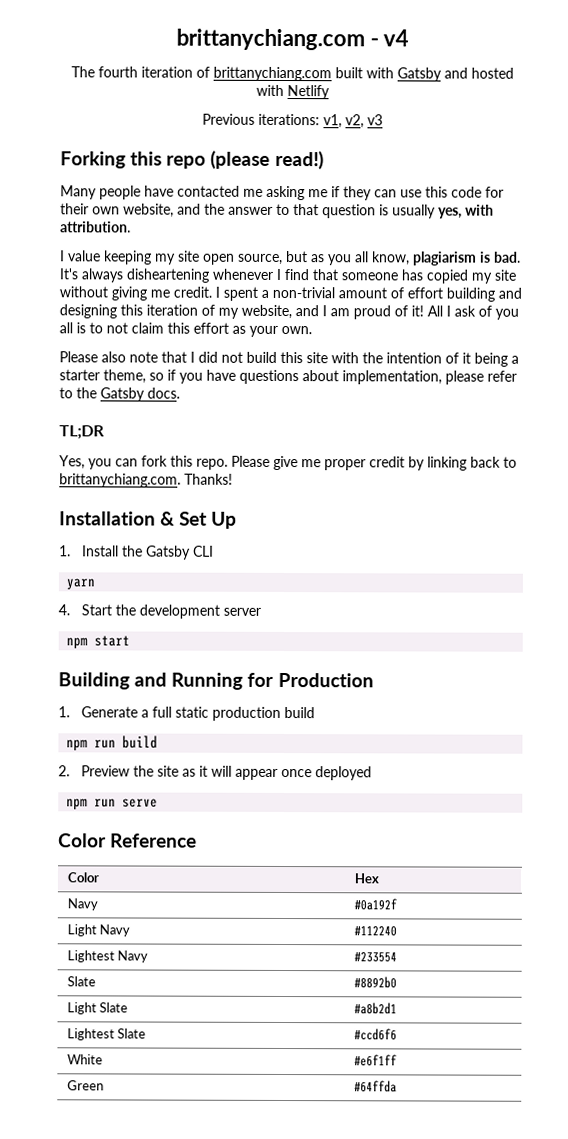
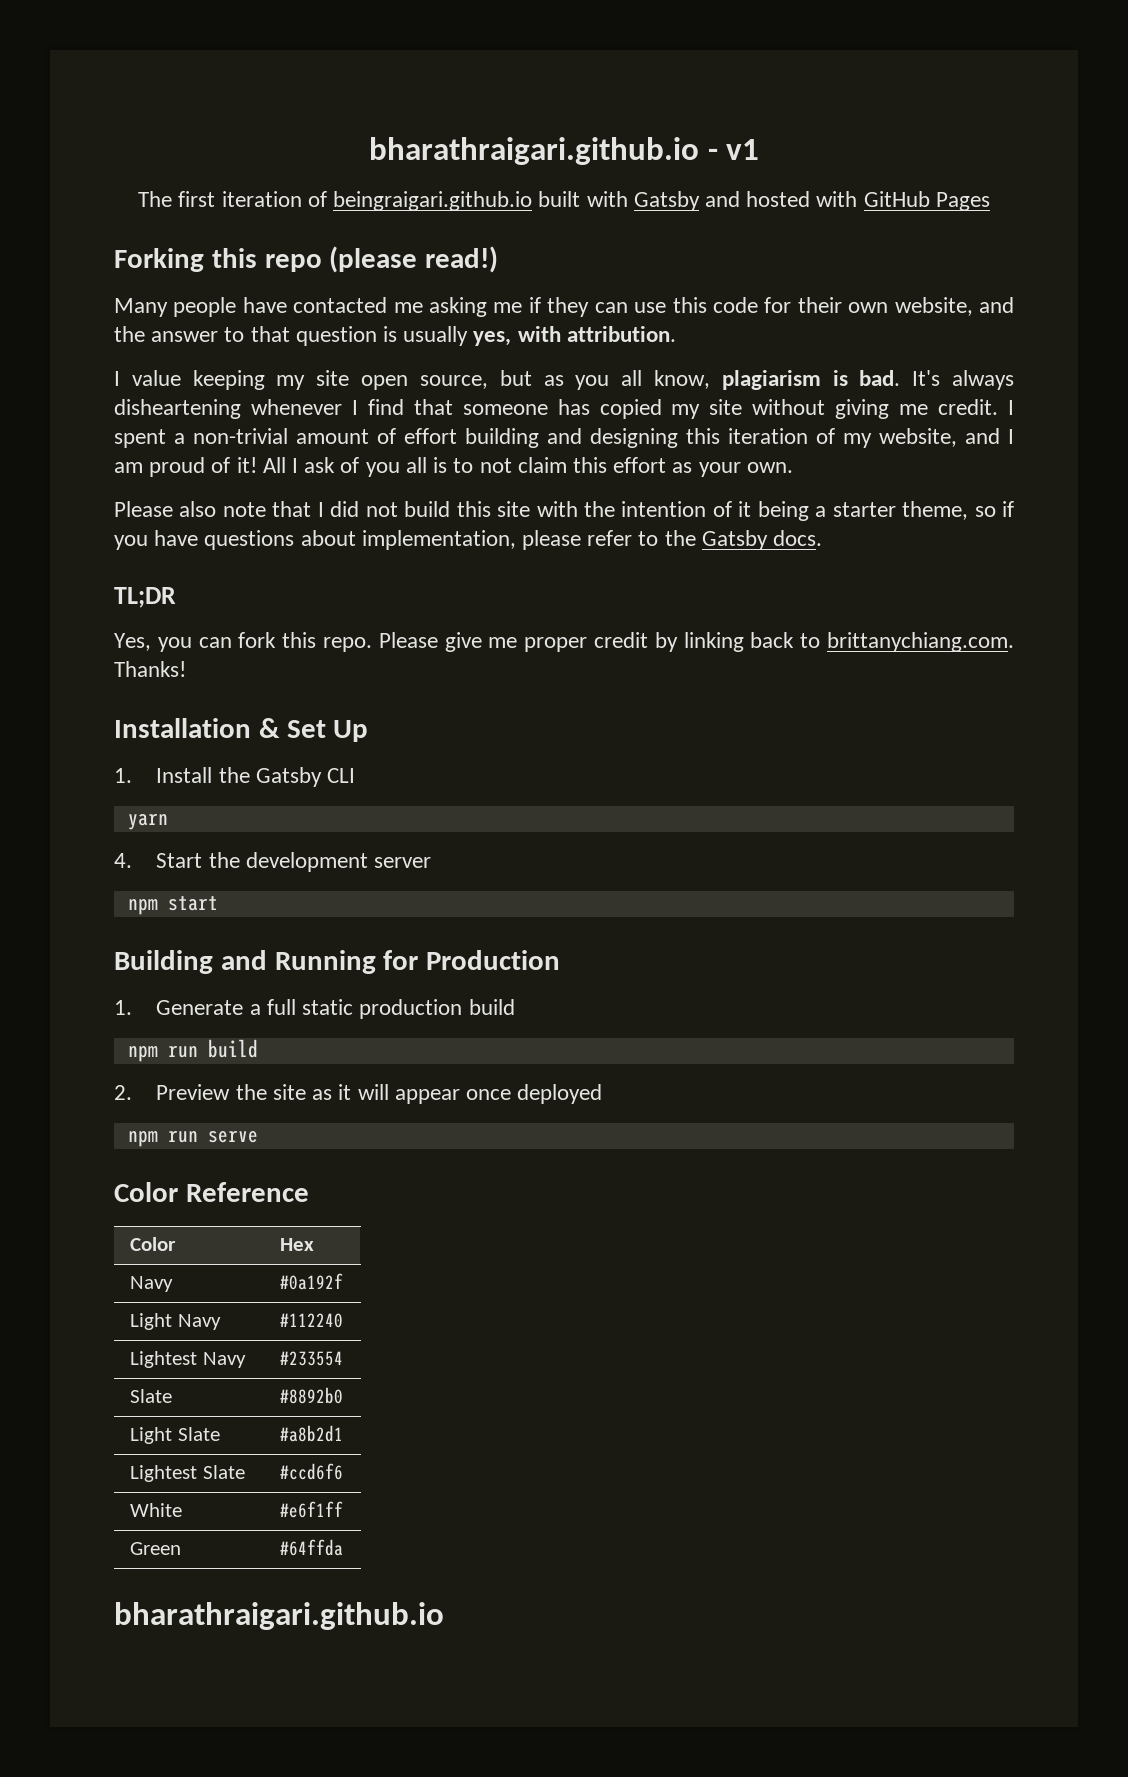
- brittanychiang.com - v4
+ bharathraigari.github.io - v1
- The fourth iteration of brittanychiang.com built with Gatsby and hosted with Netlify
- Previous iterations: v1, v2, v3
+ The first iteration of beingraigari.github.io built with Gatsby and hosted with GitHub Pages
  Green | #64ffda
+ bharathraigari.github.io

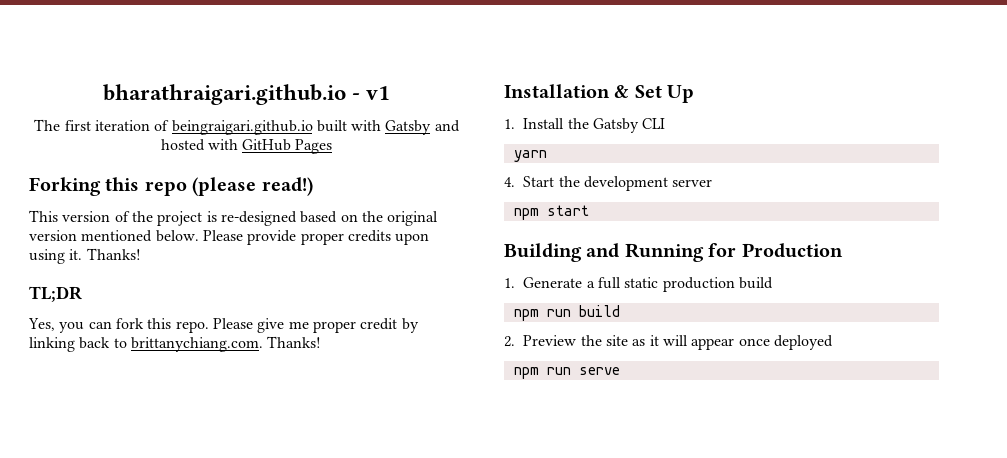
- Many people have contacted me asking me if they can use this code for their own website, and the answer to that question is usually yes, with attribution.
- I value keeping my site open source, but as you all know, plagiarism is bad. It's always disheartening whenever I find that someone has copied my site without giving me credit. I spent a non-trivial amount of effort building and designing this iteration of my website, and I am proud of it! All I ask of you all is to not claim this effort as your own.
- Please also note that I did not build this site with the intention of it being a starter theme, so if you have questions about implementation, please refer to the Gatsby docs.
+ This version of the project is re-designed based on the original version mentioned below. Please provide proper credits upon using it. Thanks!
- Color Reference
- Color | Hex
- Navy | #0a192f
- Light Navy | #112240
- Lightest Navy | #233554
- Slate | #8892b0
- Light Slate | #a8b2d1
- Lightest Slate | #ccd6f6
- White | #e6f1ff
- Green | #64ffda
- bharathraigari.github.io

